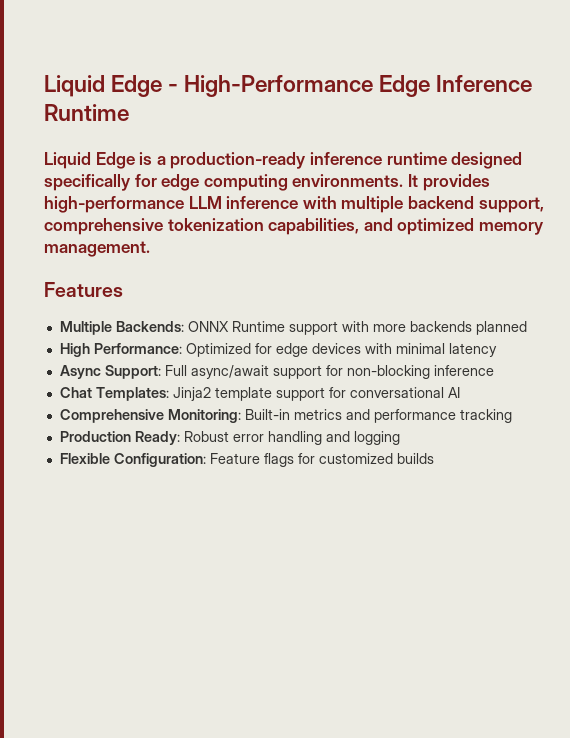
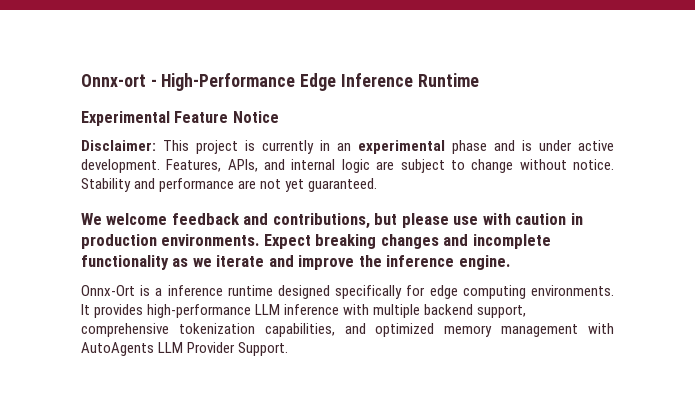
- Liquid Edge - High-Performance Edge Inference Runtime
+ Onnx-ort - High-Performance Edge Inference Runtime
- Liquid Edge is a production-ready inference runtime designed specifically for edge computing environments.
+ Experimental Feature Notice
+ Disclaimer: This project is currently in an experimental phase and is under active development. Features, APIs, and internal logic are subject to change without notice. Stability and performance are not yet guaranteed.
+ We welcome feedback and contributions, but please use with caution in production environments. Expect breaking changes and incomplete functionality as we iterate and improve the inference engine.
+ Onnx-Ort is a inference runtime designed specifically for edge computing environments.
- It provides high-performance LLM inference with multiple backend support, comprehensive tokenization capabilities, and optimized memory management.
- Features
- Multiple Backends: ONNX Runtime support with more backends planned
- High Performance: Optimized for edge devices with minimal latency
- Async Support: Full async/await support for non-blocking inference
- Chat Templates: Jinja2 template support for conversational AI
- Comprehensive Monitoring: Built-in metrics and performance tracking
- Production Ready: Robust error handling and logging
- Flexible Configuration: Feature flags for customized builds
+ It provides high-performance LLM inference with multiple backend support, comprehensive tokenization capabilities, and optimized memory management with AutoAgents LLM Provider Support.

